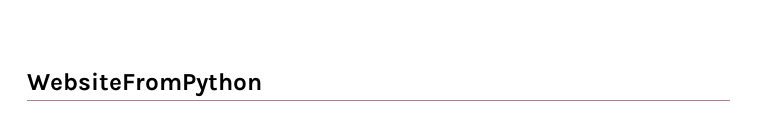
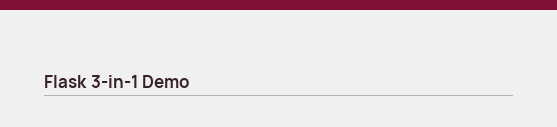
- WebsiteFromPython
+ Flask 3-in-1 Demo

